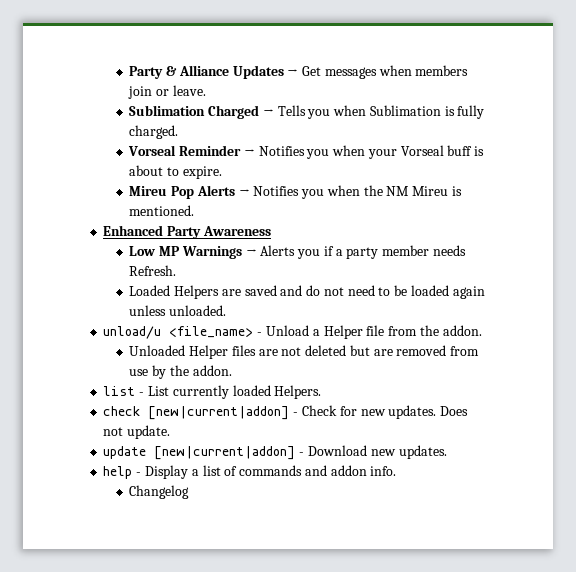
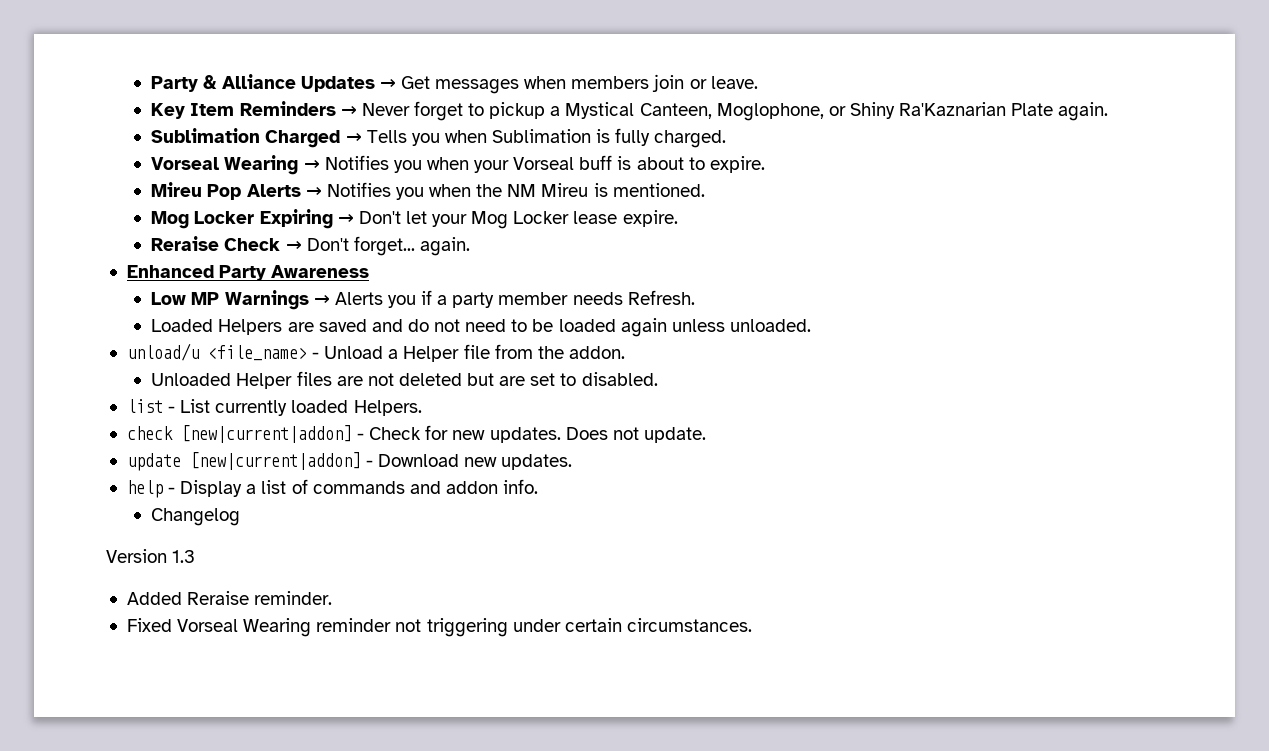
+ Key Item Reminders → Never forget to pickup a Mystical Canteen, Moglophone, or Shiny Ra'Kaznarian Plate again.
- Vorseal Reminder → Notifies you when your Vorseal buff is about to expire.
+ Vorseal Wearing → Notifies you when your Vorseal buff is about to expire.
+ Mog Locker Expiring → Don't let your Mog Locker lease expire.
+ Reraise Check → Don't forget... again.
- Unloaded Helper files are not deleted but are removed from use by the addon.
+ Unloaded Helper files are not deleted but are set to disabled.
+ Version 1.3
+ Added Reraise reminder.
+ Fixed Vorseal Wearing reminder not triggering under certain circumstances.

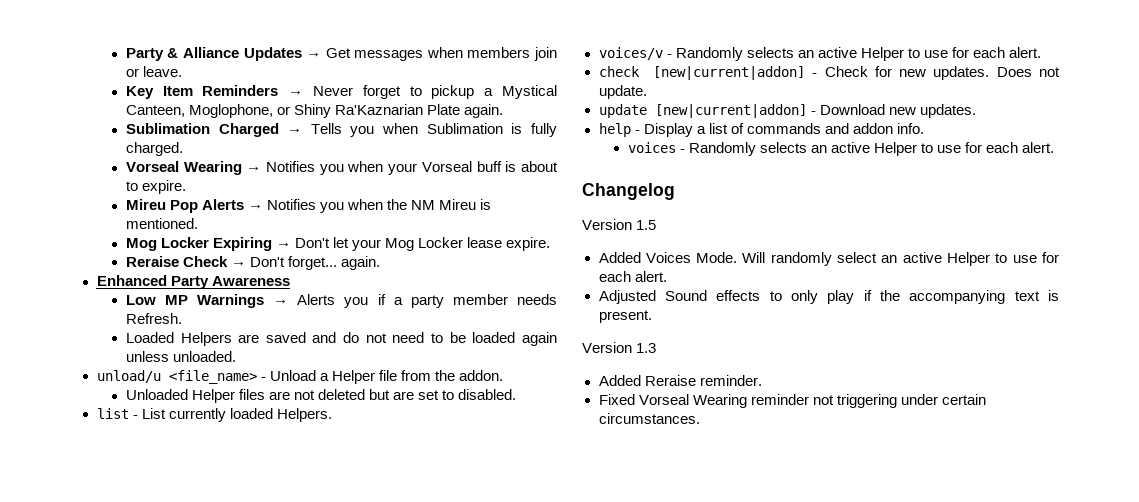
+ voices/v - Randomly selects an active Helper to use for each alert.
+ voices - Randomly selects an active Helper to use for each alert.
  Changelog
+ Version 1.5
+ Added Voices Mode. Will randomly select an active Helper to use for each alert.
+ Adjusted Sound effects to only play if the accompanying text is present.

